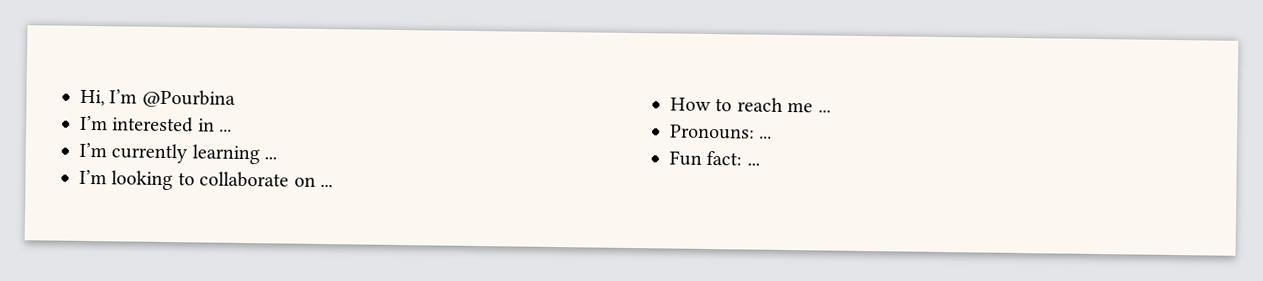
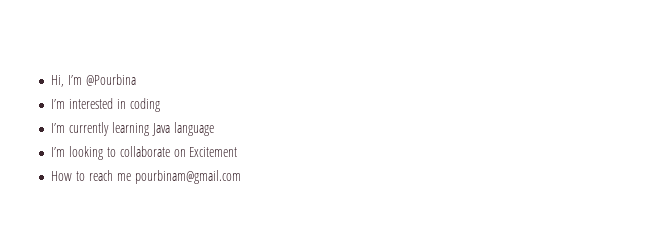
- I’m interested in ...
+ I’m interested in coding
- I’m currently learning ...
+ I’m currently learning Java language
- I’m looking to collaborate on ...
+ I’m looking to collaborate on Excitement
- How to reach me ...
- Pronouns: ...
- Fun fact: ...
+ How to reach me pourbinam@gmail.com

